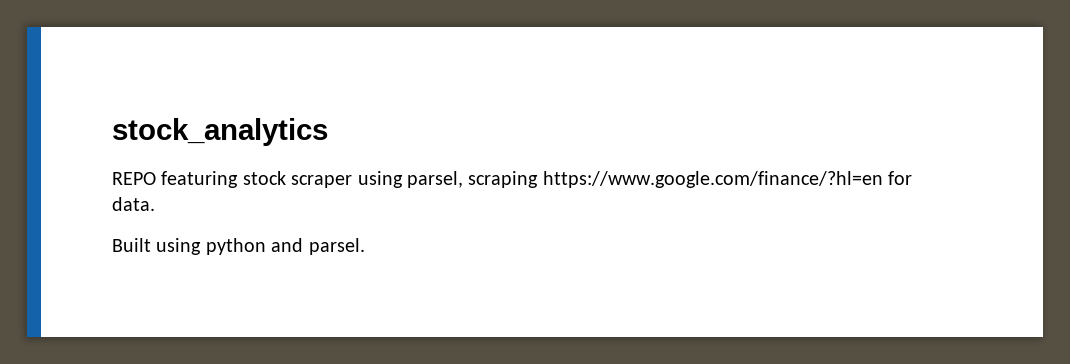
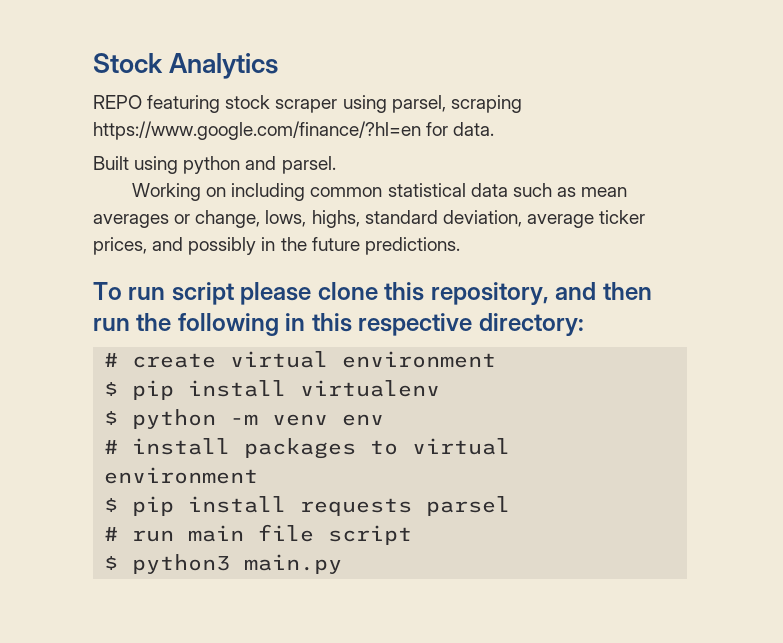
- stock_analytics
+ Stock Analytics
+ Working on including common statistical data such as mean averages or change, lows, highs, standard deviation, average ticker prices, and possibly in the future predictions.
+ To run script please clone this repository, and then run the following in this respective directory:
+ # create virtual environment
+ $ pip install virtualenv
+ $ python -m venv env
+ # install packages to virtual environment
+ $ pip install requests parsel
+ # run main file script
+ $ python3 main.py

